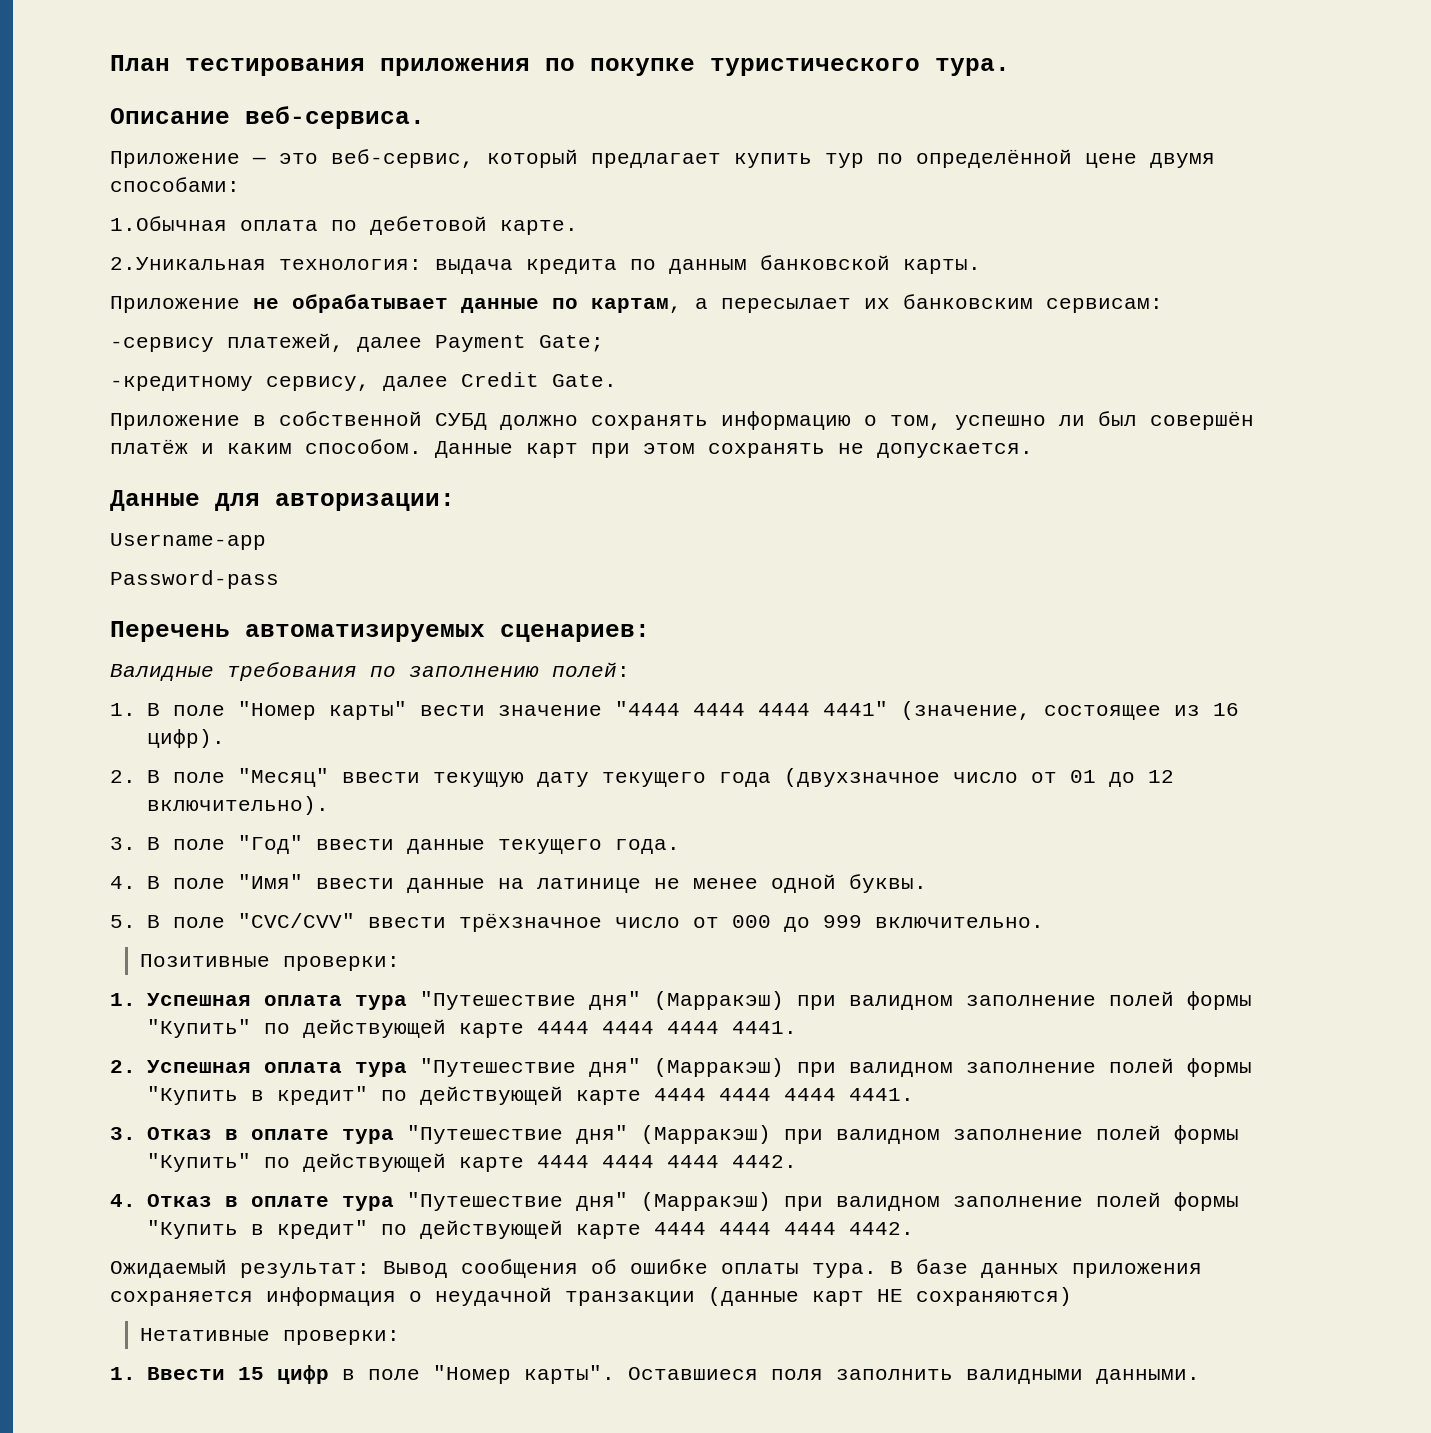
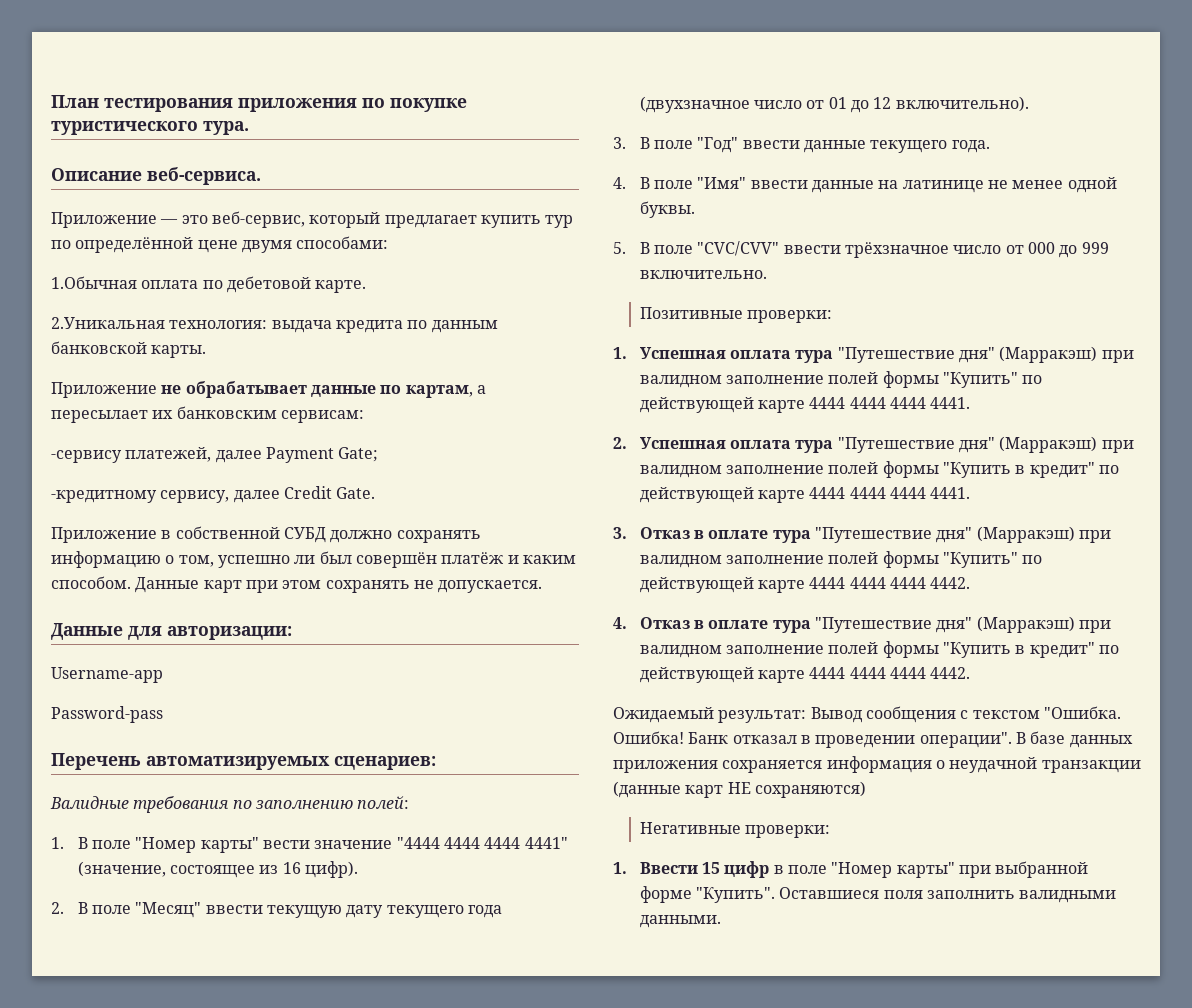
- Ожидаемый результат: Вывод сообщения об ошибке оплаты тура.
+ Ожидаемый результат: Вывод сообщения с текстом "Ошибка. Ошибка! Банк отказал в проведении операции".
- Нетативные проверки:
+ Негативные проверки:
- 1. Ввести 15 цифр в поле "Номер карты".
+ 1. Ввести 15 цифр в поле "Номер карты" при выбранной форме "Купить".

